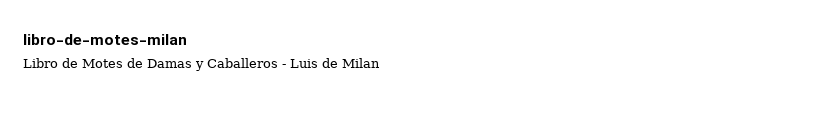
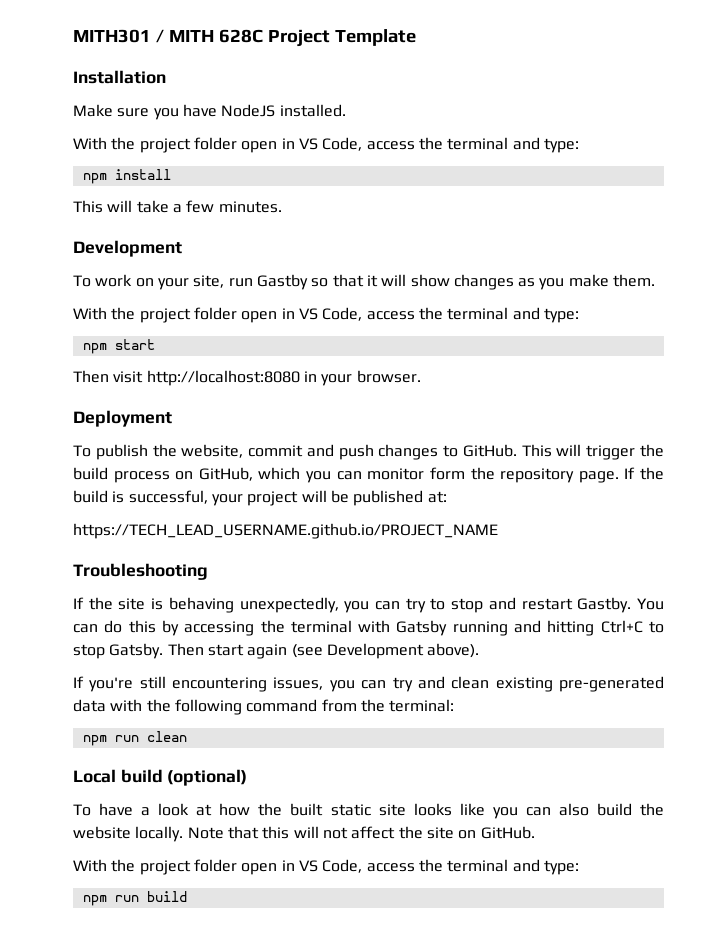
- libro-de-motes-milan
- Libro de Motes de Damas y Caballeros - Luis de Milan
+ MITH301 / MITH 628C Project Template
+ Installation
+ Make sure you have NodeJS installed.
+ With the project folder open in VS Code, access the terminal and type:
+ npm install
+ This will take a few minutes.
+ Development
+ To work on your site, run Gastby so that it will show changes as you make them.
+ With the project folder open in VS Code, access the terminal and type:
+ npm start
+ Then visit http://localhost:8080 in your browser.
+ Deployment
+ To publish the website, commit and push changes to GitHub. This will trigger the build process on GitHub, which you can monitor form the repository page. If the build is successful, your project will be published at:
+ https://TECH_LEAD_USERNAME.github.io/PROJECT_NAME
+ Troubleshooting
+ If the site is behaving unexpectedly, you can try to stop and restart Gastby. You can do this by accessing the terminal with Gatsby running and hitting Ctrl+C to stop Gatsby. Then start again (see Development above).
+ If you're still encountering issues, you can try and clean existing pre-generated data with the following command from the terminal:
+ npm run clean
+ Local build (optional)
+ To have a look at how the built static site looks like you can also build the website locally. Note that this will not affect the site on GitHub.
+ With the project folder open in VS Code, access the terminal and type:
+ npm run build

